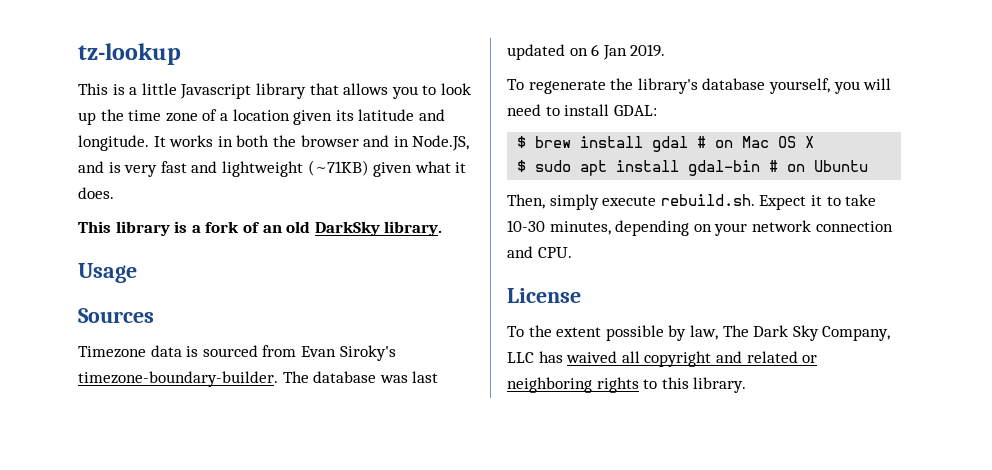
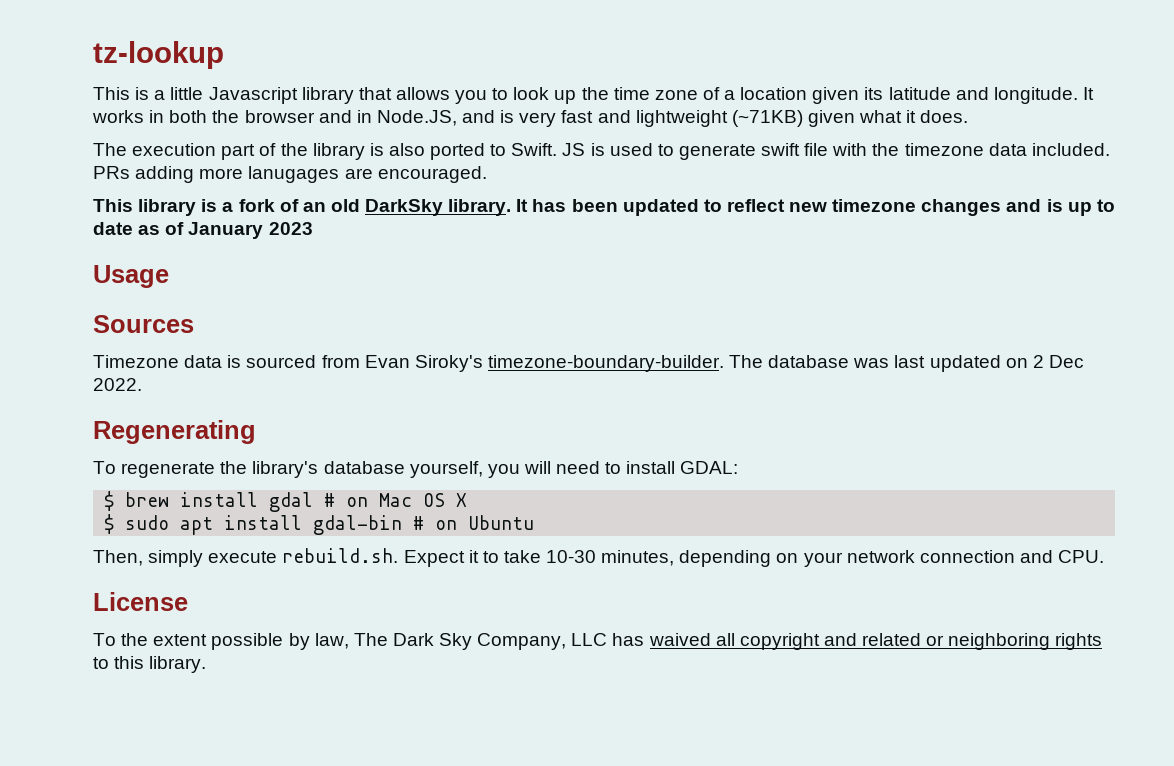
+ The execution part of the library is also ported to Swift. JS is used to generate swift file with the timezone data included. PRs adding more lanugages are encouraged.
+ It has been updated to reflect new timezone changes and is up to date as of January 2023
- The database was last updated on 6 Jan 2019.
+ The database was last updated on 2 Dec 2022.
+ Regenerating

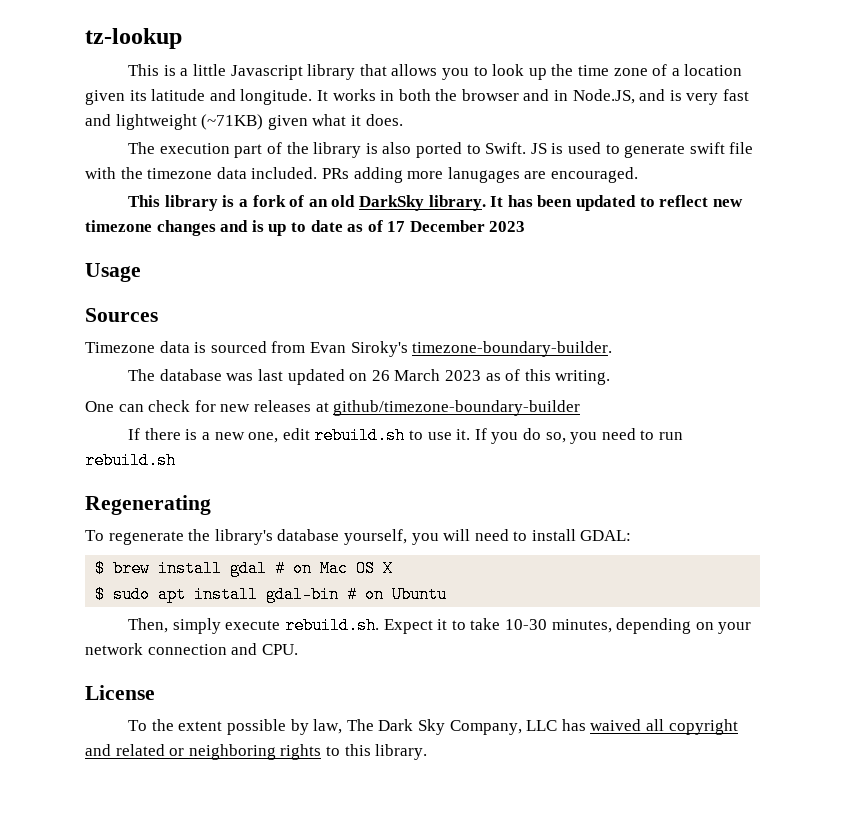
- It has been updated to reflect new timezone changes and is up to date as of January 2023
+ It has been updated to reflect new timezone changes and is up to date as of 17 December 2023
- Timezone data is sourced from Evan Siroky's timezone-boundary-builder. The database was last updated on 2 Dec 2022.
+ Timezone data is sourced from Evan Siroky's timezone-boundary-builder.
+ The database was last updated on 26 March 2023 as of this writing.
+ One can check for new releases at github/timezone-boundary-builder
+ If there is a new one, edit rebuild.sh to use it. If you do so, you need to run rebuild.sh

